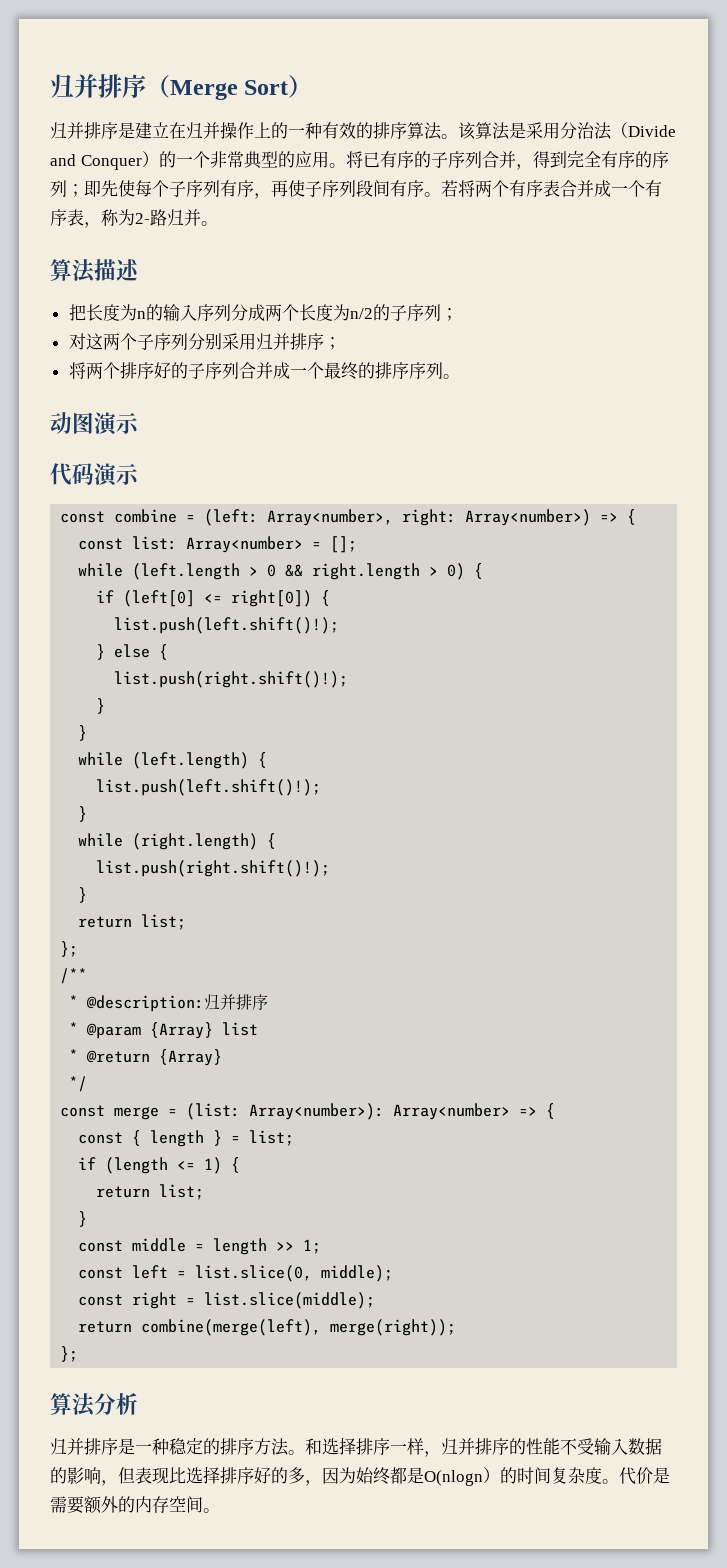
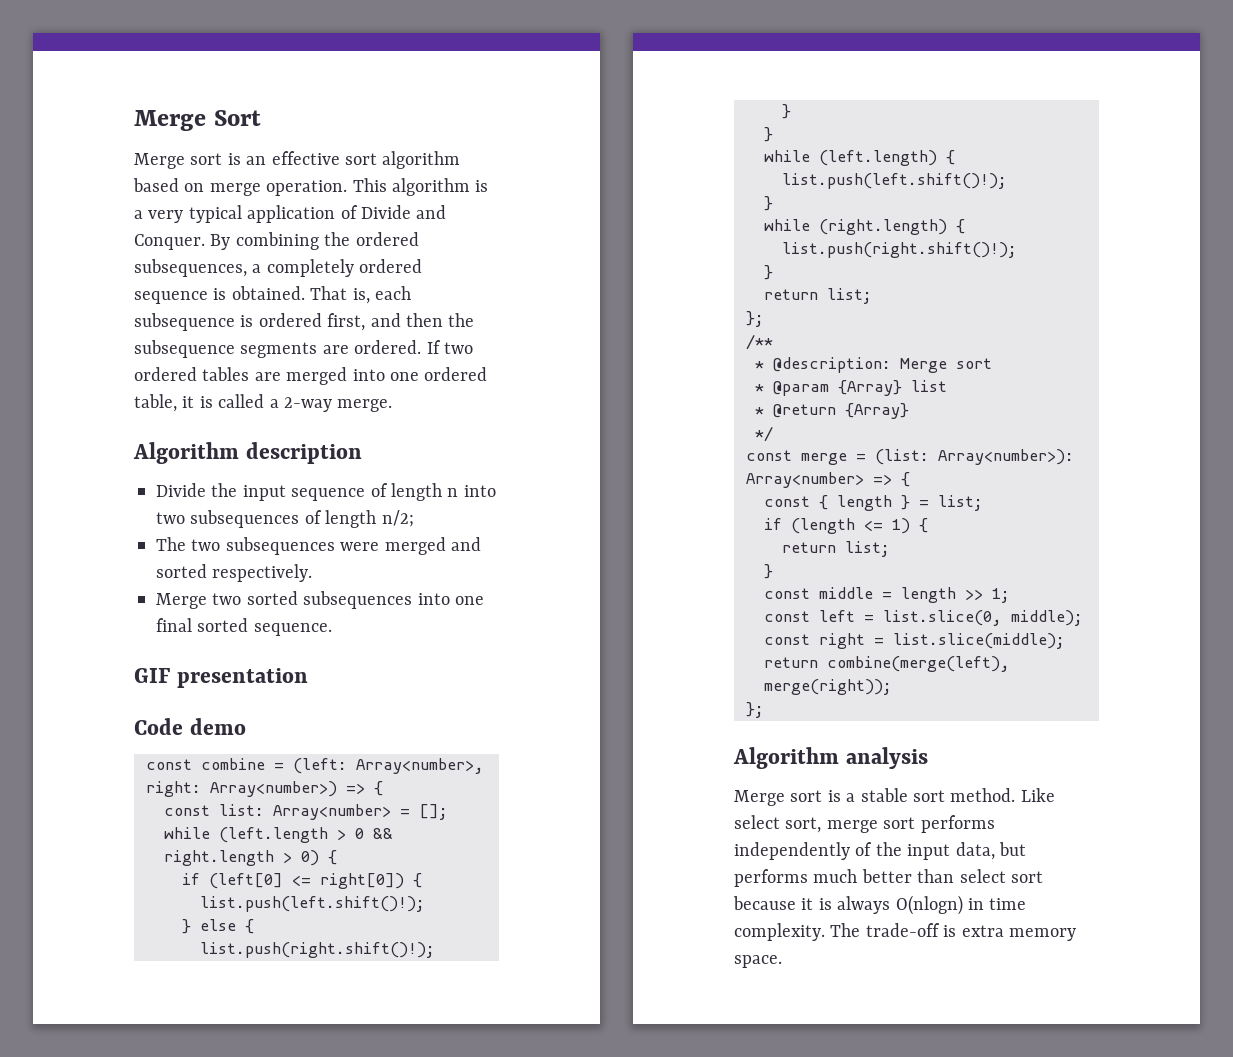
- 归并排序（Merge Sort）
- 归并排序是建立在归并操作上的一种有效的排序算法。该算法是采用分治法（Divide and Conquer）的一个非常典型的应用。将已有序的子序列合并，得到完全有序的序列；即先使每个子序列有序，再使子序列段间有序。若将两个有序表合并成一个有序表，称为2-路归并。
- 算法描述
- 把长度为n的输入序列分成两个长度为n/2的子序列；
- 对这两个子序列分别采用归并排序；
- 将两个排序好的子序列合并成一个最终的排序序列。
- 动图演示
- 代码演示
+ Merge Sort
+ Merge sort is an effective sort algorithm based on merge operation. This algorithm is a very typical application of Divide and Conquer. By combining the ordered subsequences, a completely ordered sequence is obtained. That is, each subsequence is ordered first, and then the subsequence segments are ordered. If two ordered tables are merged into one ordered table, it is called a 2-way merge.
+ Algorithm description
+ Divide the input sequence of length n into two subsequences of length n/2;
+ The two subsequences were merged and sorted respectively.
+ Merge two sorted subsequences into one final sorted sequence.
+ GIF presentation
+ Code demo
- * @description:归并排序
+ * @description: Merge sort
- 算法分析
- 归并排序是一种稳定的排序方法。和选择排序一样，归并排序的性能不受输入数据的影响，但表现比选择排序好的多，因为始终都是O(nlogn）的时间复杂度。代价是需要额外的内存空间。
+ Algorithm analysis
+ Merge sort is a stable sort method. Like select sort, merge sort performs independently of the input data, but performs much better than select sort because it is always O(nlogn) in time complexity. The trade-off is extra memory space.

